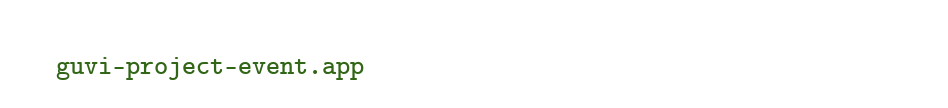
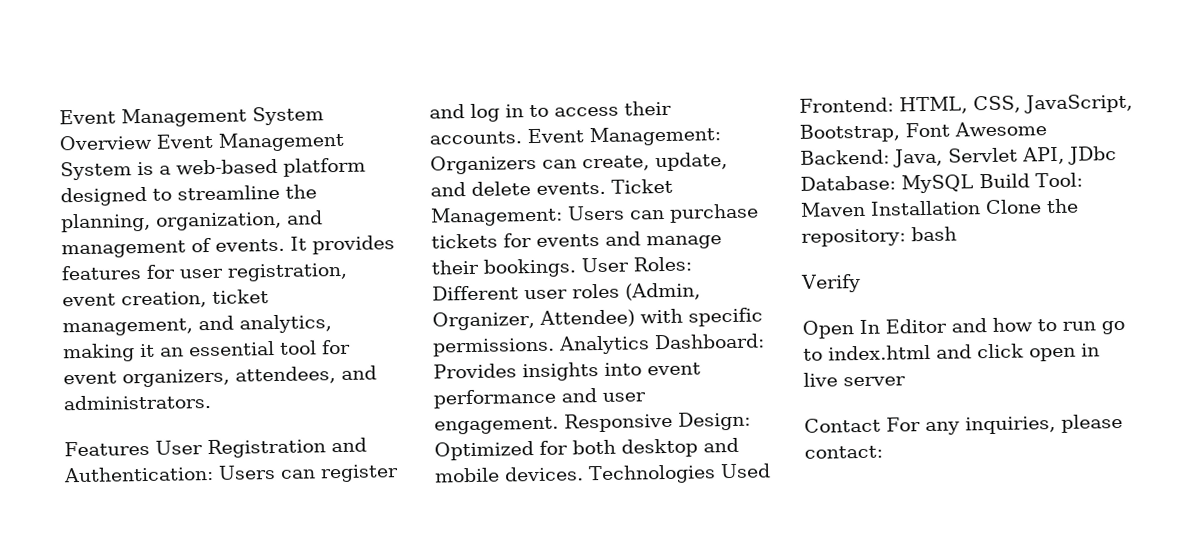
- guvi-project-event.app
+ Event Management System Overview Event Management System is a web-based platform designed to streamline the planning, organization, and management of events. It provides features for user registration, event creation, ticket management, and analytics, making it an essential tool for event organizers, attendees, and administrators.
+ Features User Registration and Authentication: Users can register and log in to access their accounts. Event Management: Organizers can create, update, and delete events. Ticket Management: Users can purchase tickets for events and manage their bookings. User Roles: Different user roles (Admin, Organizer, Attendee) with specific permissions. Analytics Dashboard: Provides insights into event performance and user engagement. Responsive Design: Optimized for both desktop and mobile devices. Technologies Used Frontend: HTML, CSS, JavaScript, Bootstrap, Font Awesome Backend: Java, Servlet API, JDbc Database: MySQL Build Tool: Maven Installation Clone the repository: bash
+ Verify
+ Open In Editor and how to run go to index.html and click open in live server
+ Contact For any inquiries, please contact:

